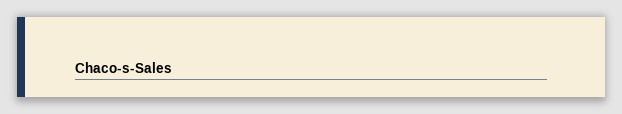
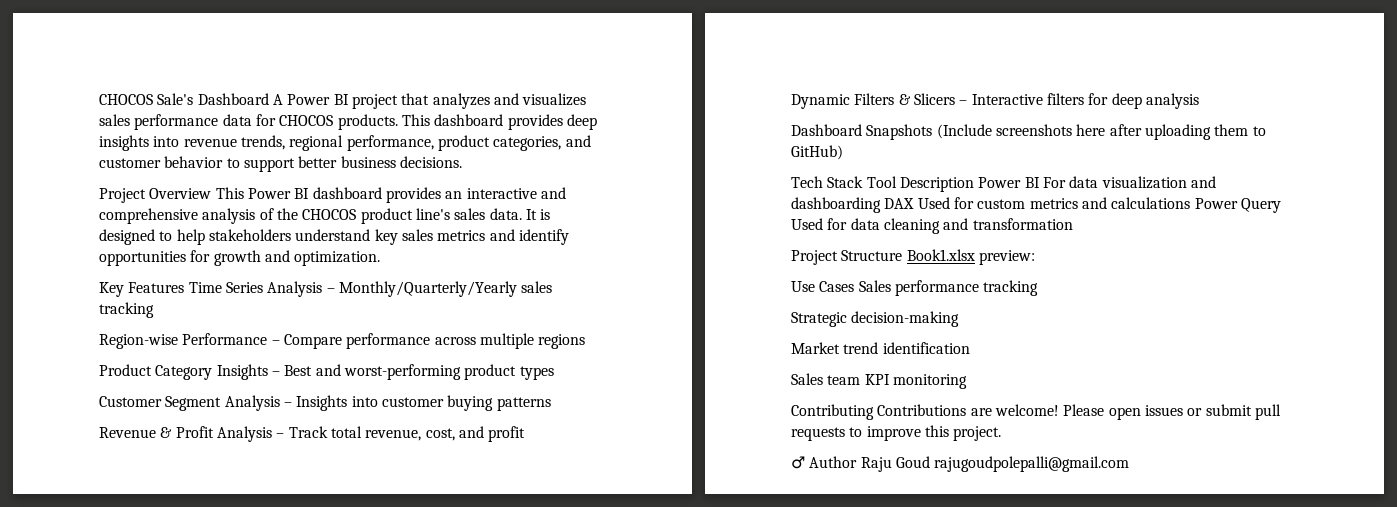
- Chaco-s-Sales
+ CHOCOS Sale's Dashboard A Power BI project that analyzes and visualizes sales performance data for CHOCOS products. This dashboard provides deep insights into revenue trends, regional performance, product categories, and customer behavior to support better business decisions.
+ Project Overview This Power BI dashboard provides an interactive and comprehensive analysis of the CHOCOS product line's sales data. It is designed to help stakeholders understand key sales metrics and identify opportunities for growth and optimization.
+ Key Features Time Series Analysis – Monthly/Quarterly/Yearly sales tracking
+ Region-wise Performance – Compare performance across multiple regions
+ Product Category Insights – Best and worst-performing product types
+ Customer Segment Analysis – Insights into customer buying patterns
+ Revenue & Profit Analysis – Track total revenue, cost, and profit
+ Dynamic Filters & Slicers – Interactive filters for deep analysis
+ Dashboard Snapshots (Include screenshots here after uploading them to GitHub)
+ Tech Stack Tool Description Power BI For data visualization and dashboarding DAX Used for custom metrics and calculations Power Query Used for data cleaning and transformation
+ Project Structure Book1.xlsx preview:
+ Use Cases Sales performance tracking
+ Strategic decision-making
+ Market trend identification
+ Sales team KPI monitoring
+ Contributing Contributions are welcome! Please open issues or submit pull requests to improve this project.
+ ♂ Author Raju Goud rajugoudpolepalli@gmail.com

